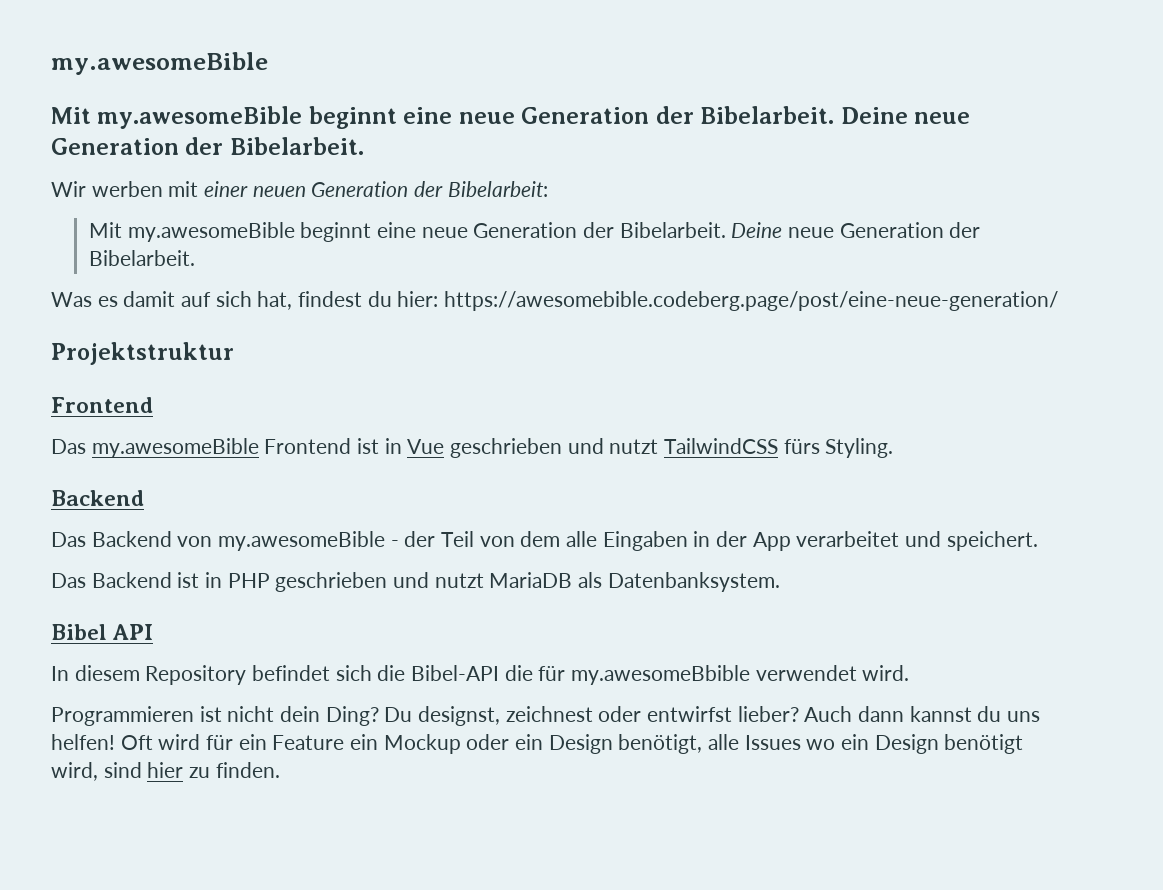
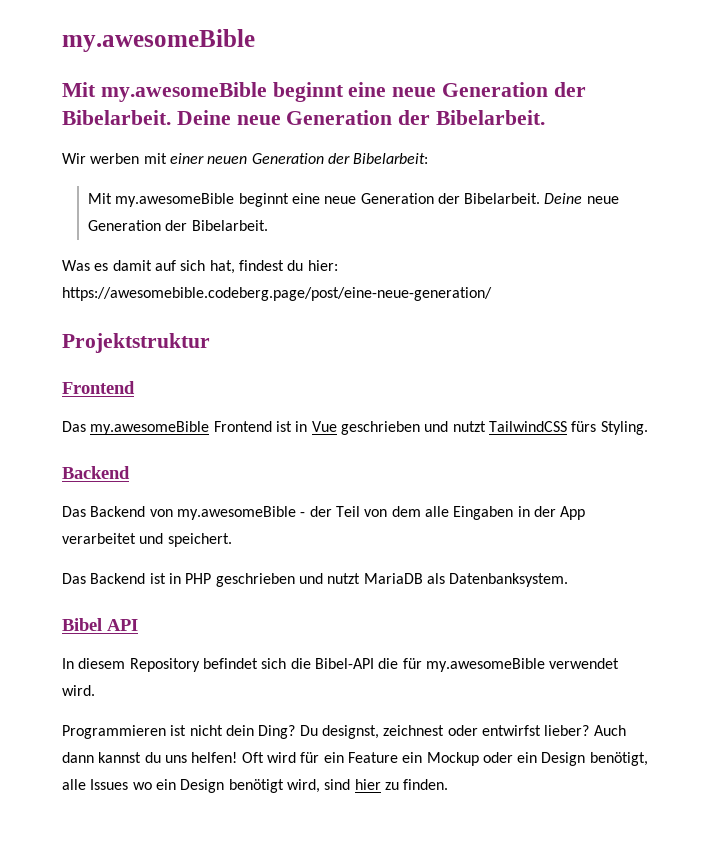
- In diesem Repository befindet sich die Bibel-API die für my.awesomeBbible verwendet wird.
+ In diesem Repository befindet sich die Bibel-API die für my.awesomeBible verwendet wird.

